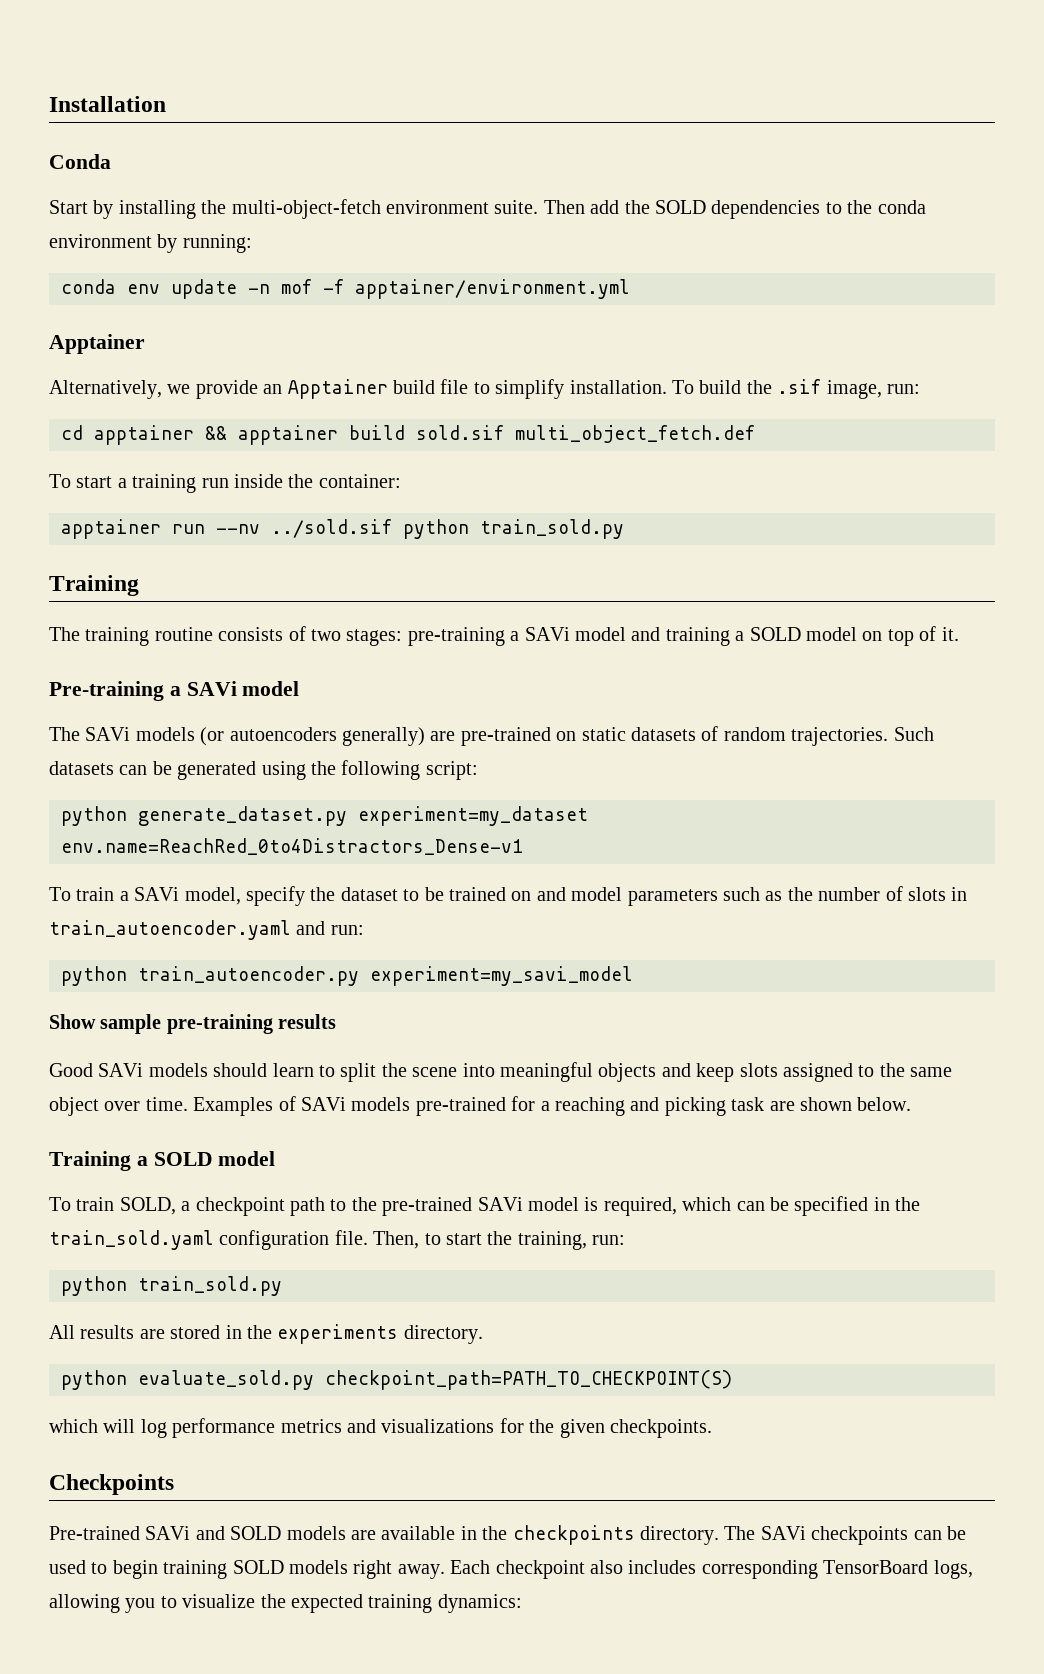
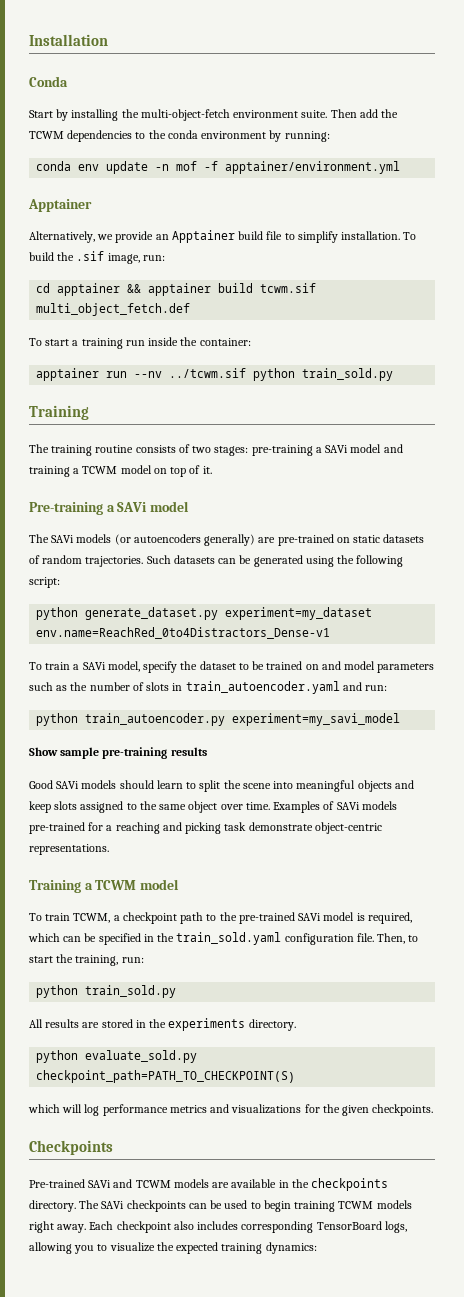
- Then add the SOLD dependencies to the conda environment by running:
+ Then add the TCWM dependencies to the conda environment by running:
- cd apptainer && apptainer build sold.sif multi_object_fetch.def
+ cd apptainer && apptainer build tcwm.sif multi_object_fetch.def
- apptainer run --nv ../sold.sif python train_sold.py
+ apptainer run --nv ../tcwm.sif python train_sold.py
- The training routine consists of two stages: pre-training a SAVi model and training a SOLD model on top of it.
+ The training routine consists of two stages: pre-training a SAVi model and training a TCWM model on top of it.
- Examples of SAVi models pre-trained for a reaching and picking task are shown below.
+ Examples of SAVi models pre-trained for a reaching and picking task demonstrate object-centric representations.
- Training a SOLD model
+ Training a TCWM model
- To train SOLD, a checkpoint path to the pre-trained SAVi model is required, which can be specified in the train_sold.yaml configuration file.
+ To train TCWM, a checkpoint path to the pre-trained SAVi model is required, which can be specified in the train_sold.yaml configuration file.
- Pre-trained SAVi and SOLD models are available in the checkpoints directory.
+ Pre-trained SAVi and TCWM models are available in the checkpoints directory.
- The SAVi checkpoints can be used to begin training SOLD models right away.
+ The SAVi checkpoints can be used to begin training TCWM models right away.

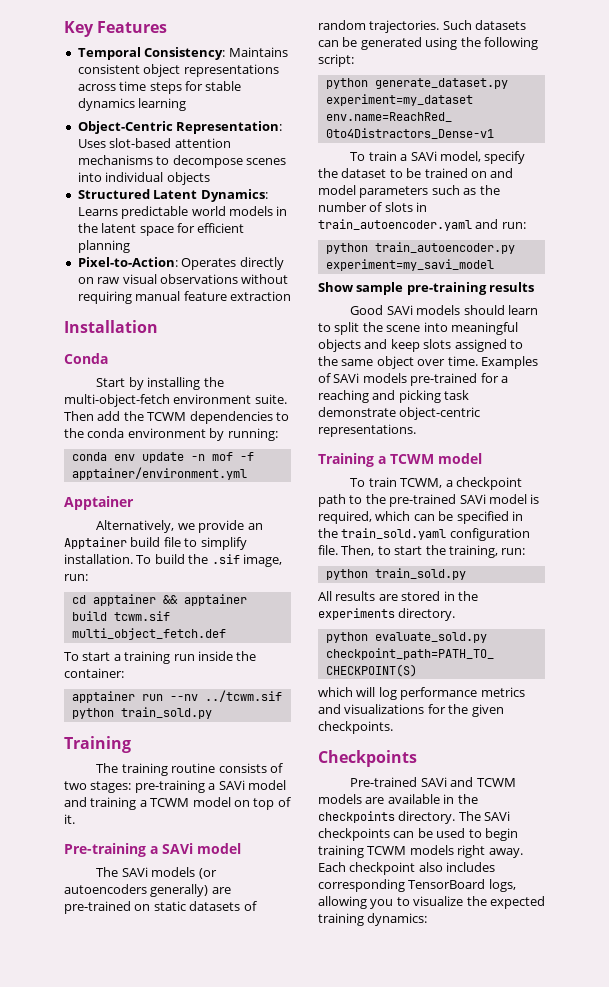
+ Key Features
+ Temporal Consistency: Maintains consistent object representations across time steps for stable dynamics learning
+ Object-Centric Representation: Uses slot-based attention mechanisms to decompose scenes into individual objects
+ Structured Latent Dynamics: Learns predictable world models in the latent space for efficient planning
+ Pixel-to-Action: Operates directly on raw visual observations without requiring manual feature extraction

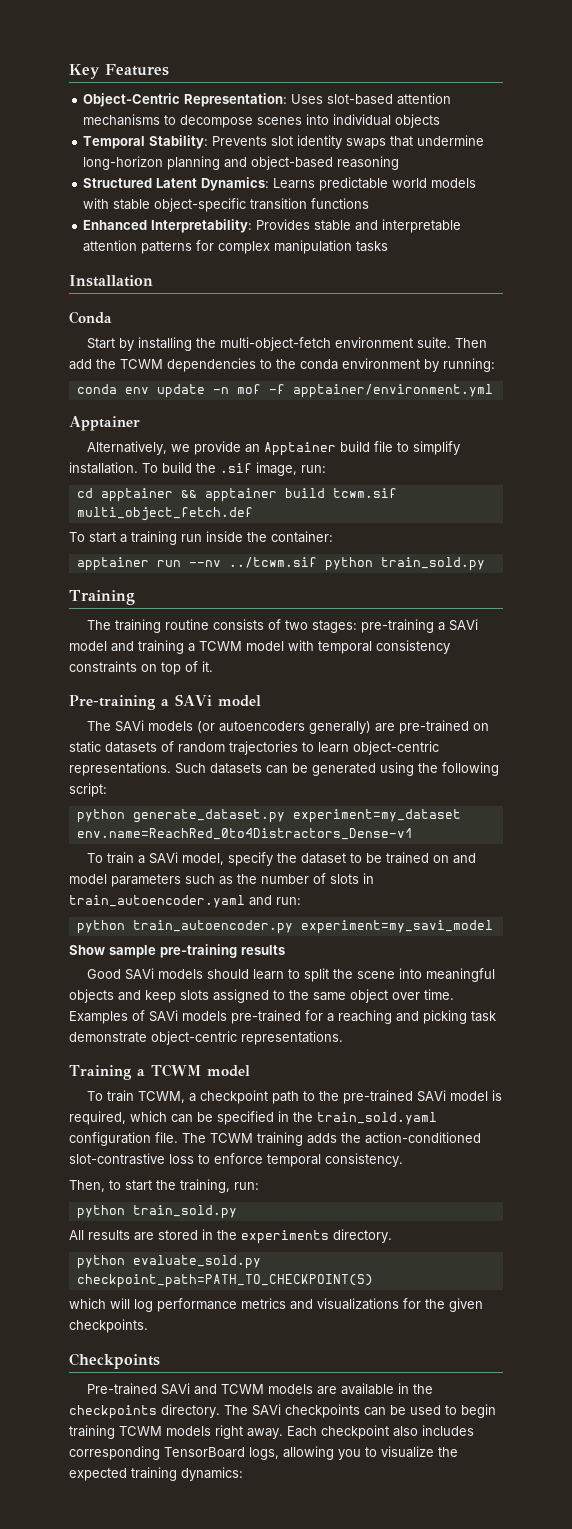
- Temporal Consistency: Maintains consistent object representations across time steps for stable dynamics learning
+ Temporal Stability: Prevents slot identity swaps that undermine long-horizon planning and object-based reasoning
- Structured Latent Dynamics: Learns predictable world models in the latent space for efficient planning
- Pixel-to-Action: Operates directly on raw visual observations without requiring manual feature extraction
+ Structured Latent Dynamics: Learns predictable world models with stable object-specific transition functions
+ Enhanced Interpretability: Provides stable and interpretable attention patterns for complex manipulation tasks
- The training routine consists of two stages: pre-training a SAVi model and training a TCWM model on top of it.
+ The training routine consists of two stages: pre-training a SAVi model and training a TCWM model with temporal consistency constraints on top of it.
- The SAVi models (or autoencoders generally) are pre-trained on static datasets of random trajectories.
+ The SAVi models (or autoencoders generally) are pre-trained on static datasets of random trajectories to learn object-centric representations.
- To train TCWM, a checkpoint path to the pre-trained SAVi model is required, which can be specified in the train_sold.yaml configuration file. Then, to start the training, run:
+ To train TCWM, a checkpoint path to the pre-trained SAVi model is required, which can be specified in the train_sold.yaml configuration file. The TCWM training adds the action-conditioned slot-contrastive loss to enforce temporal consistency.
+ Then, to start the training, run:

